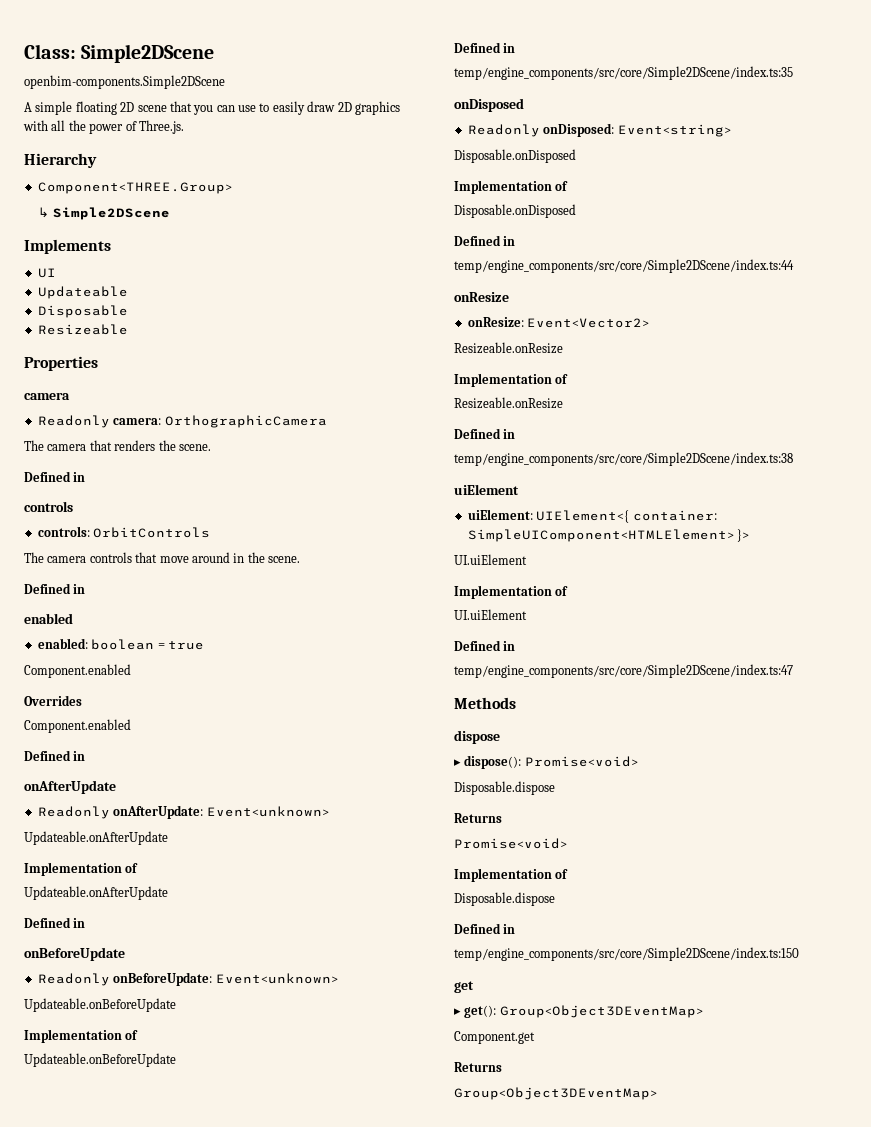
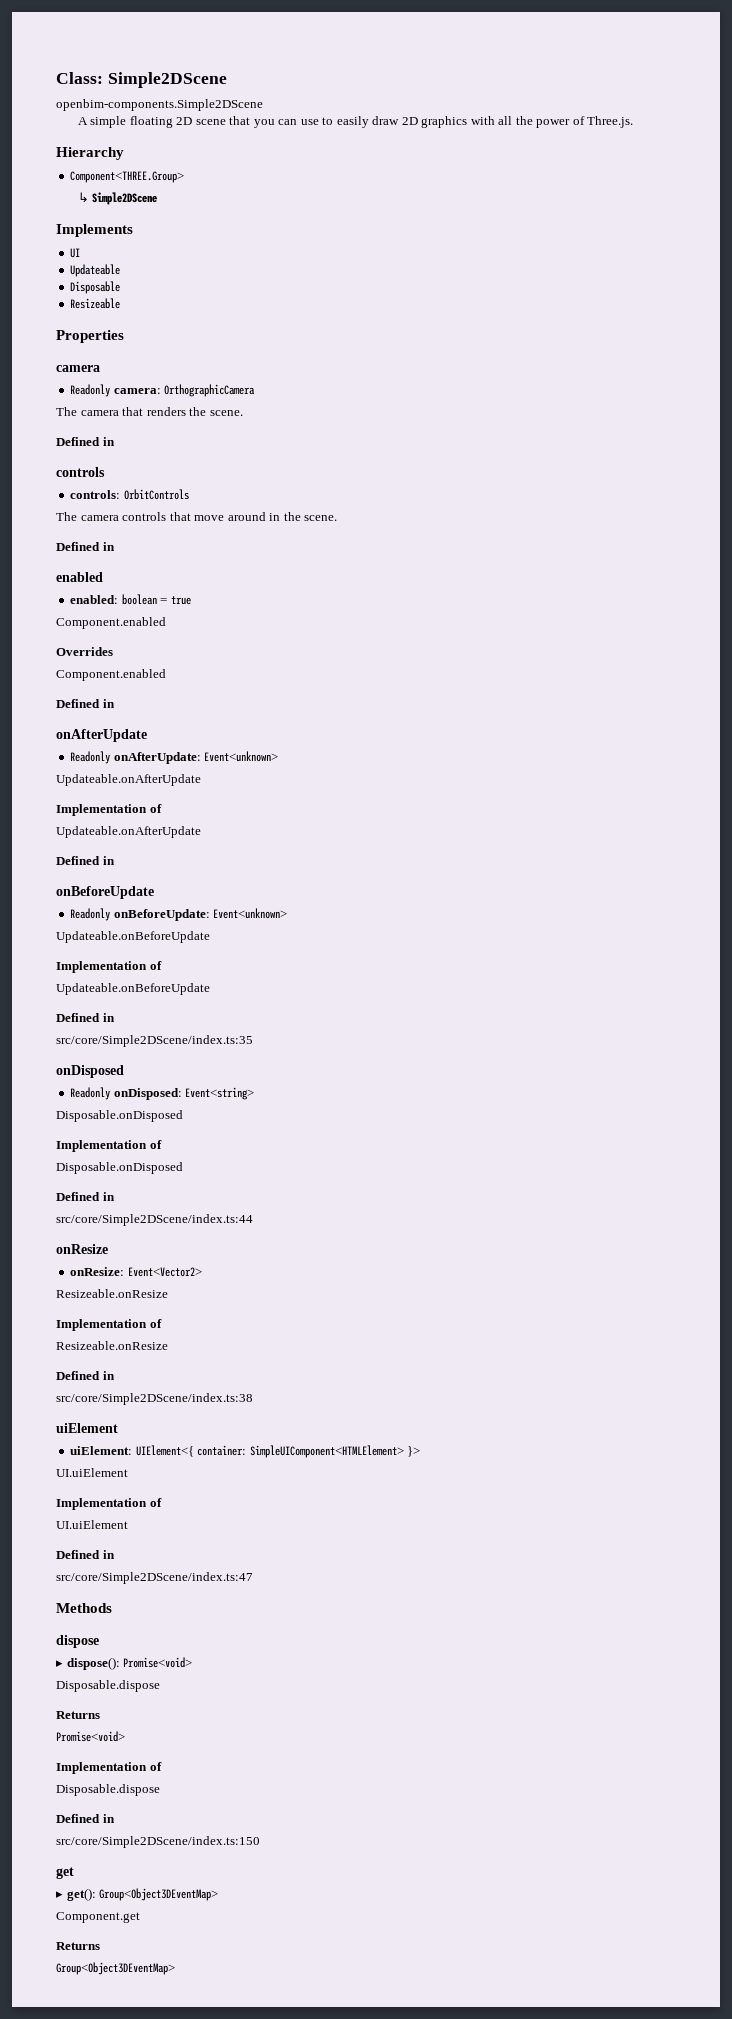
- temp/engine_components/src/core/Simple2DScene/index.ts:35
+ src/core/Simple2DScene/index.ts:35
- temp/engine_components/src/core/Simple2DScene/index.ts:44
+ src/core/Simple2DScene/index.ts:44
- temp/engine_components/src/core/Simple2DScene/index.ts:38
+ src/core/Simple2DScene/index.ts:38
- temp/engine_components/src/core/Simple2DScene/index.ts:47
+ src/core/Simple2DScene/index.ts:47
- temp/engine_components/src/core/Simple2DScene/index.ts:150
+ src/core/Simple2DScene/index.ts:150

